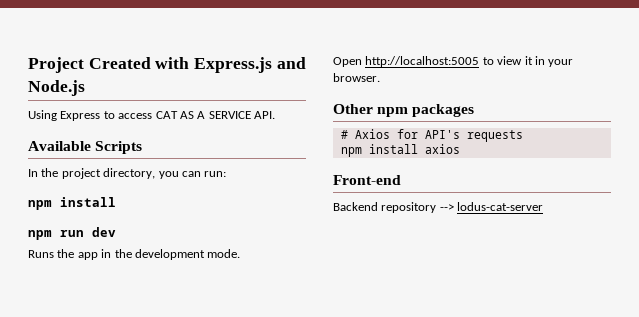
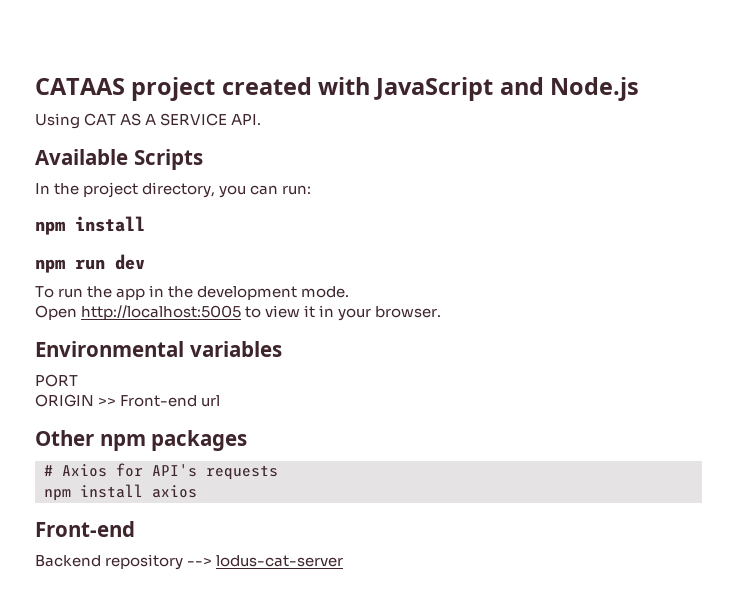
- Project Created with Express.js and Node.js
+ CATAAS project created with JavaScript and Node.js
- Using Express to access CAT AS A SERVICE API.
+ Using CAT AS A SERVICE API.
- Runs the app in the development mode.
+ To run the app in the development mode.
+ Environmental variables
+ PORT
+ ORIGIN >> Front-end url

